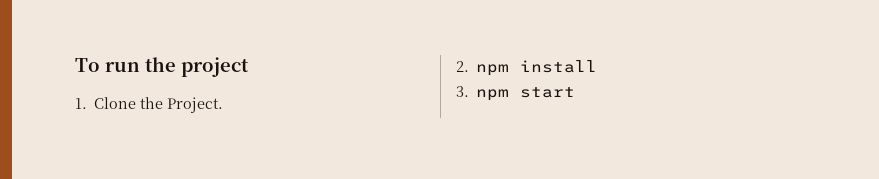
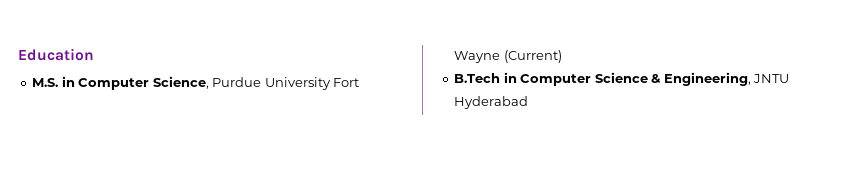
- To run the project
- 1. Clone the Project.
- 2. npm install
- 3. npm start
+ Education
+ M.S. in Computer Science, Purdue University Fort Wayne (Current)
+ B.Tech in Computer Science & Engineering, JNTU Hyderabad

